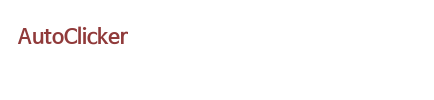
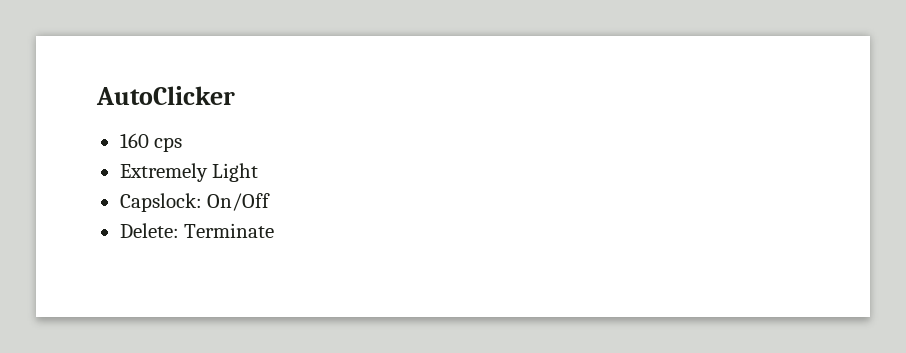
+ 160 cps
+ Extremely Light
+ Capslock: On/Off
+ Delete: Terminate

